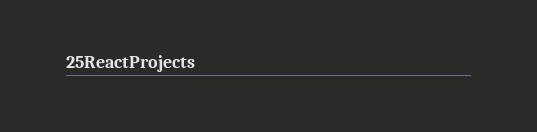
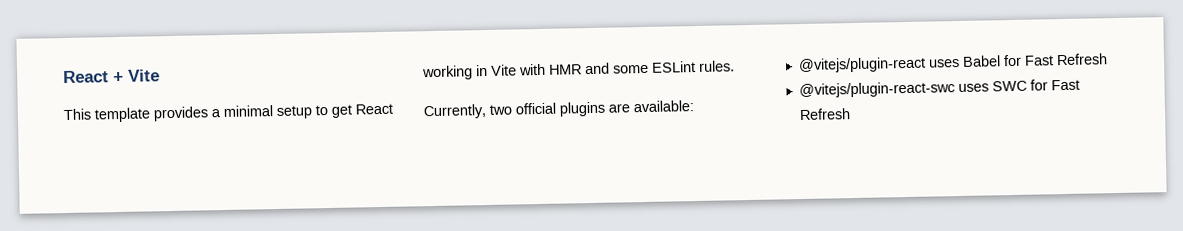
- 25ReactProjects
+ React + Vite
+ This template provides a minimal setup to get React working in Vite with HMR and some ESLint rules.
+ Currently, two official plugins are available:
+ @vitejs/plugin-react uses Babel for Fast Refresh
+ @vitejs/plugin-react-swc uses SWC for Fast Refresh

